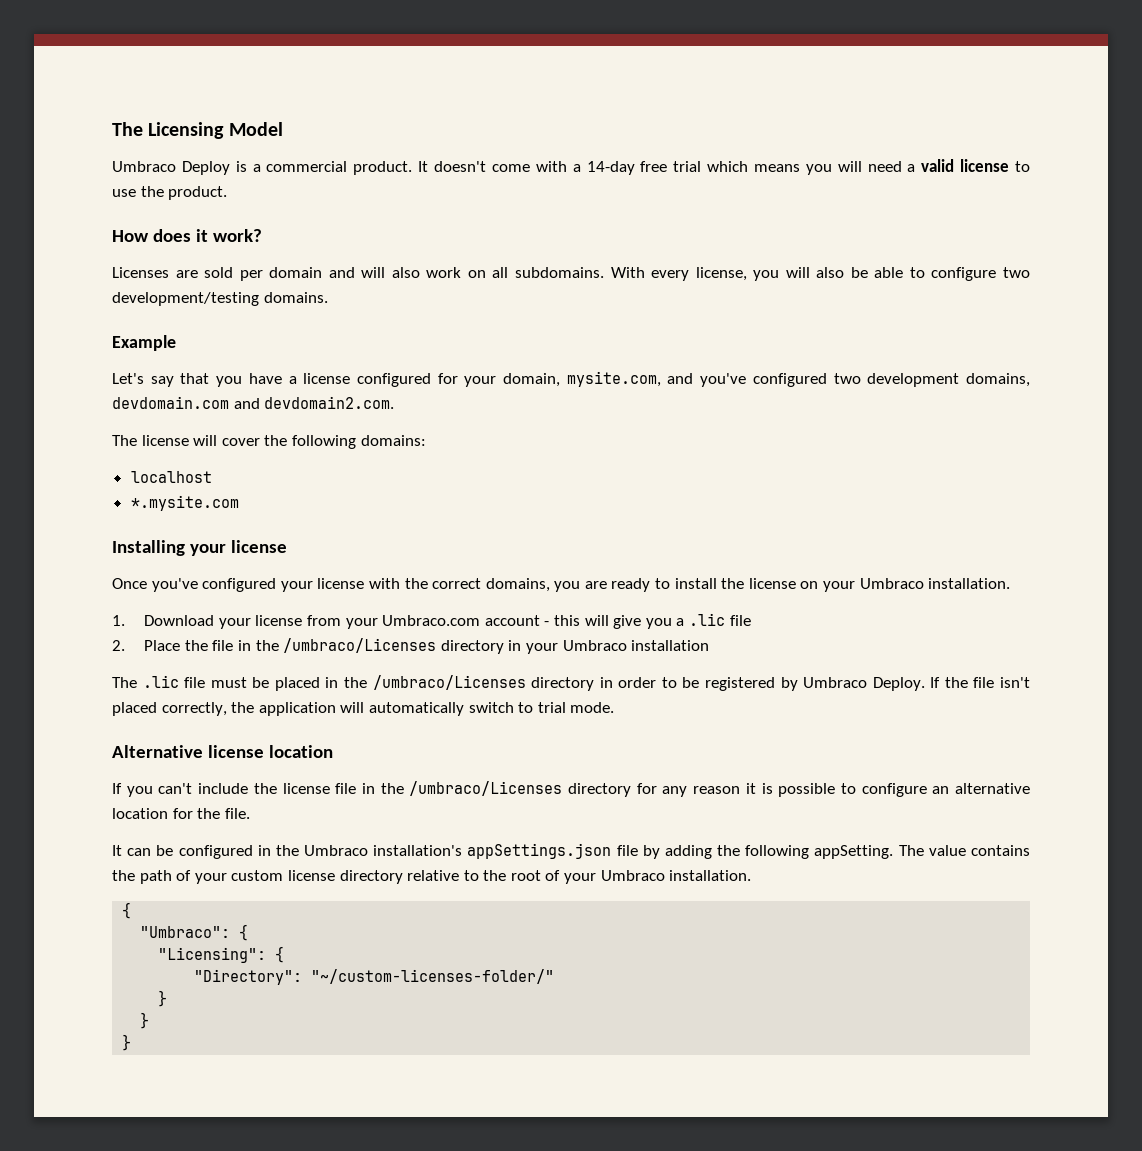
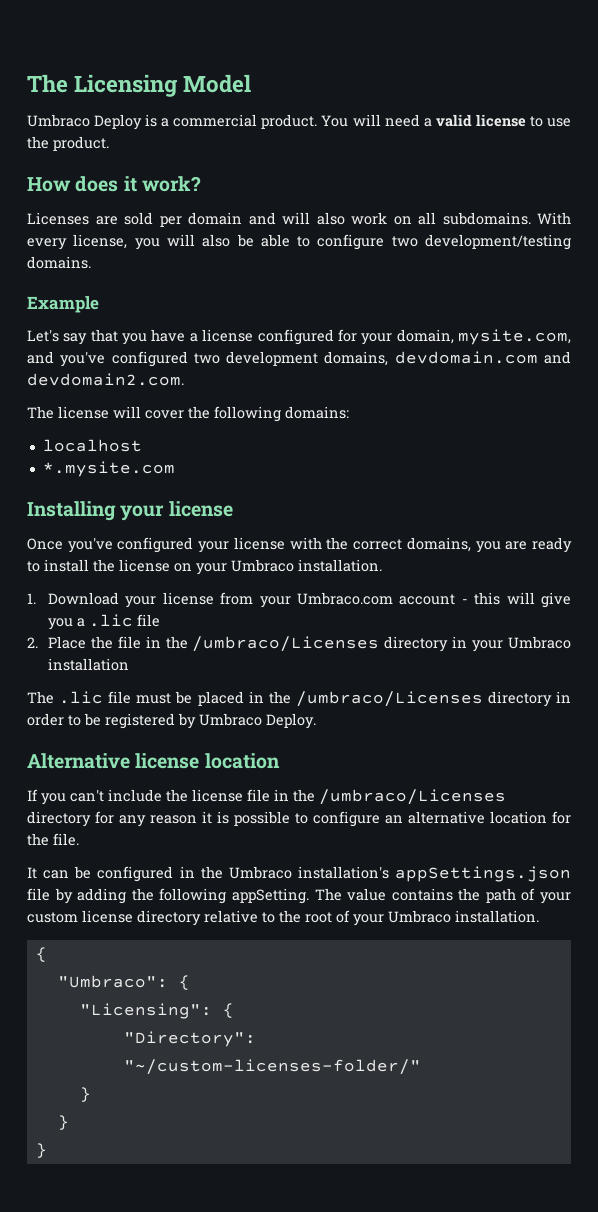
- It doesn't come with a 14-day free trial which means you will need a valid license to use the product.
+ You will need a valid license to use the product.
- If the file isn't placed correctly, the application will automatically switch to trial mode.

